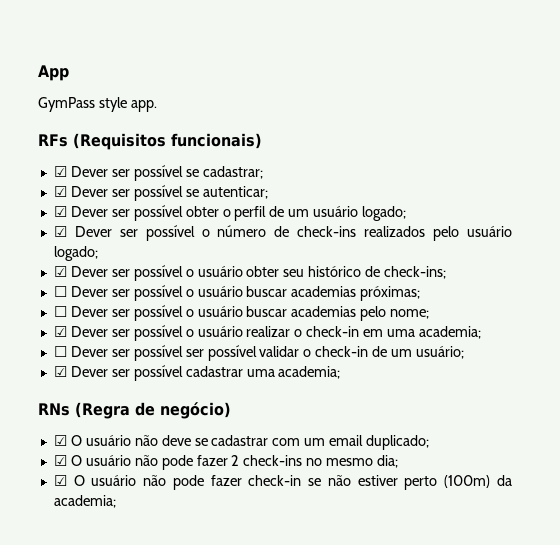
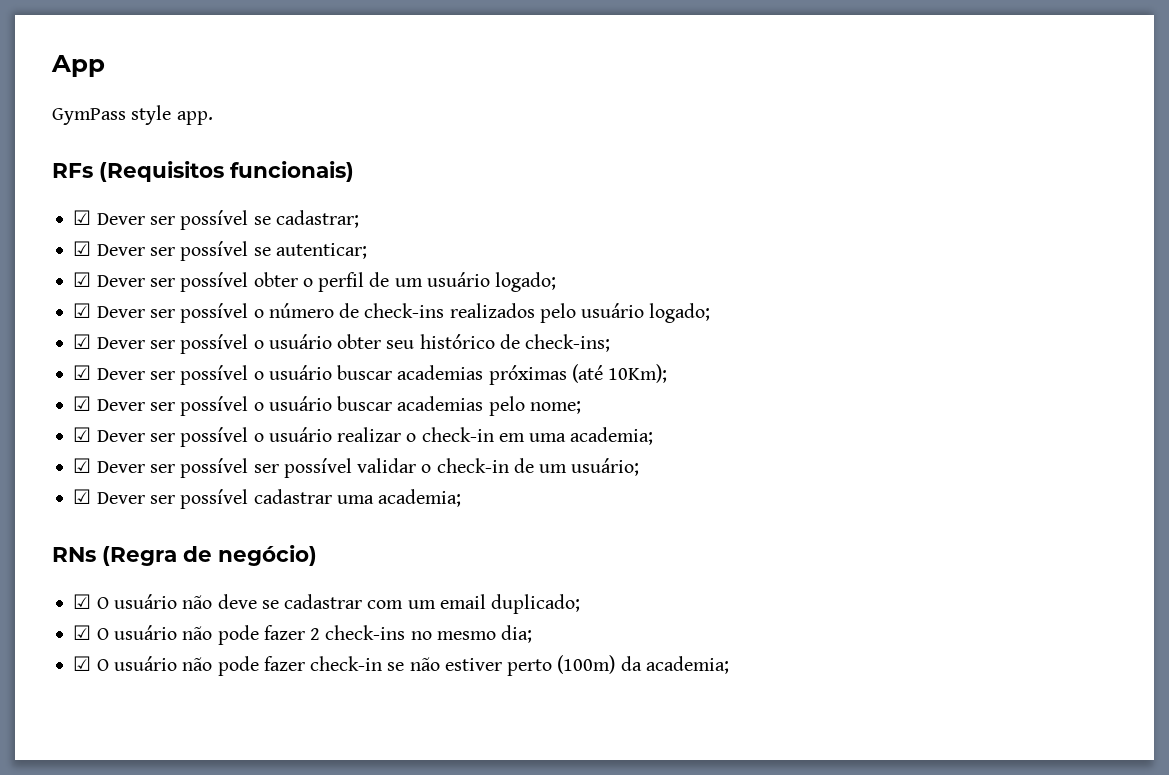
- ☐ Dever ser possível o usuário buscar academias próximas;
- ☐ Dever ser possível o usuário buscar academias pelo nome;
+ ☑ Dever ser possível o usuário buscar academias próximas (até 10Km);
+ ☑ Dever ser possível o usuário buscar academias pelo nome;
- ☐ Dever ser possível ser possível validar o check-in de um usuário;
+ ☑ Dever ser possível ser possível validar o check-in de um usuário;

